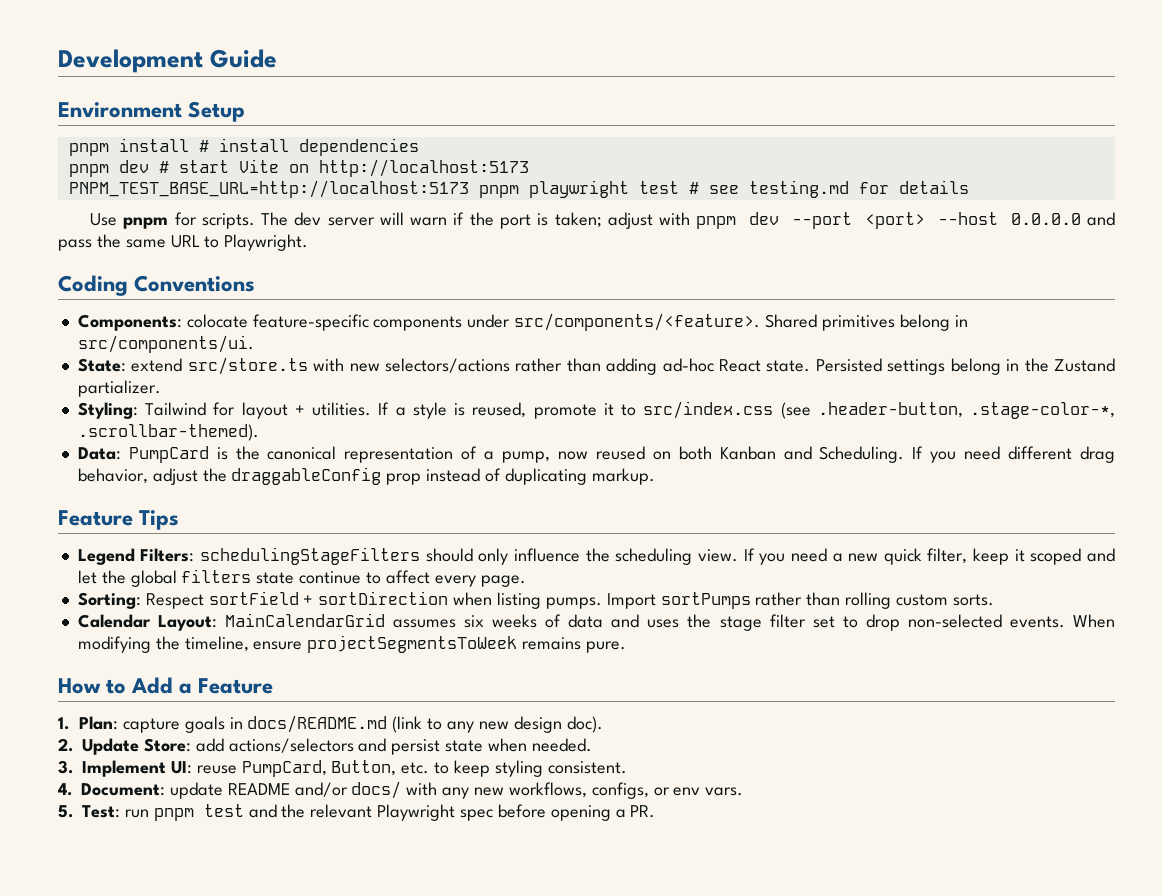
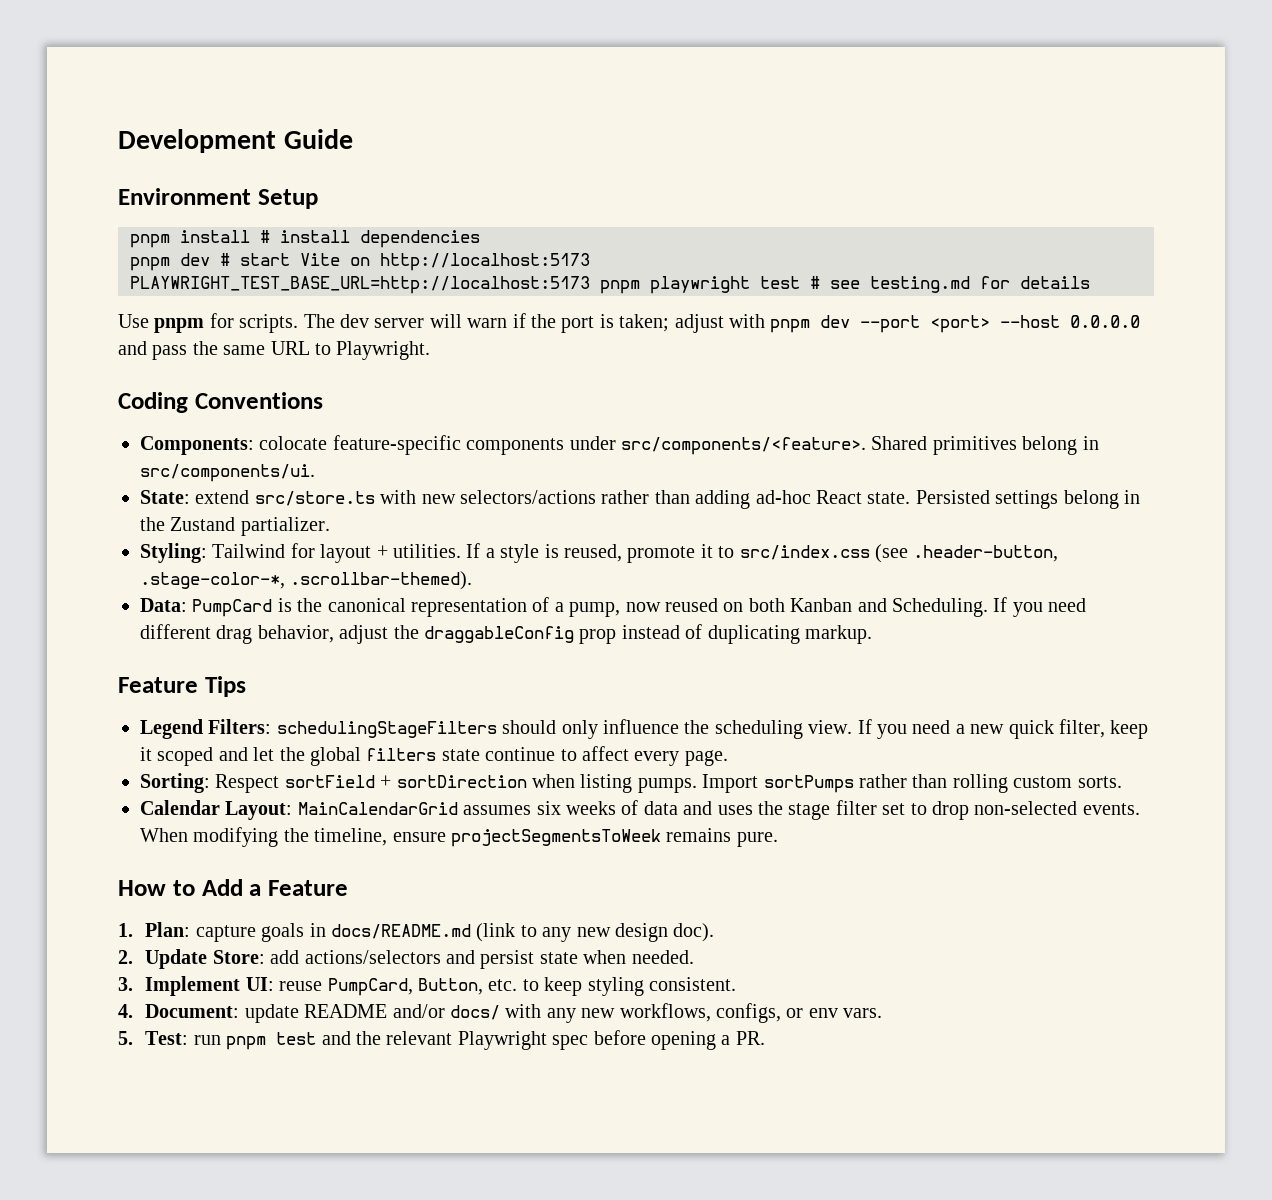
- PNPM_TEST_BASE_URL=http://localhost:5173 pnpm playwright test # see testing.md for details
+ PLAYWRIGHT_TEST_BASE_URL=http://localhost:5173 pnpm playwright test # see testing.md for details

